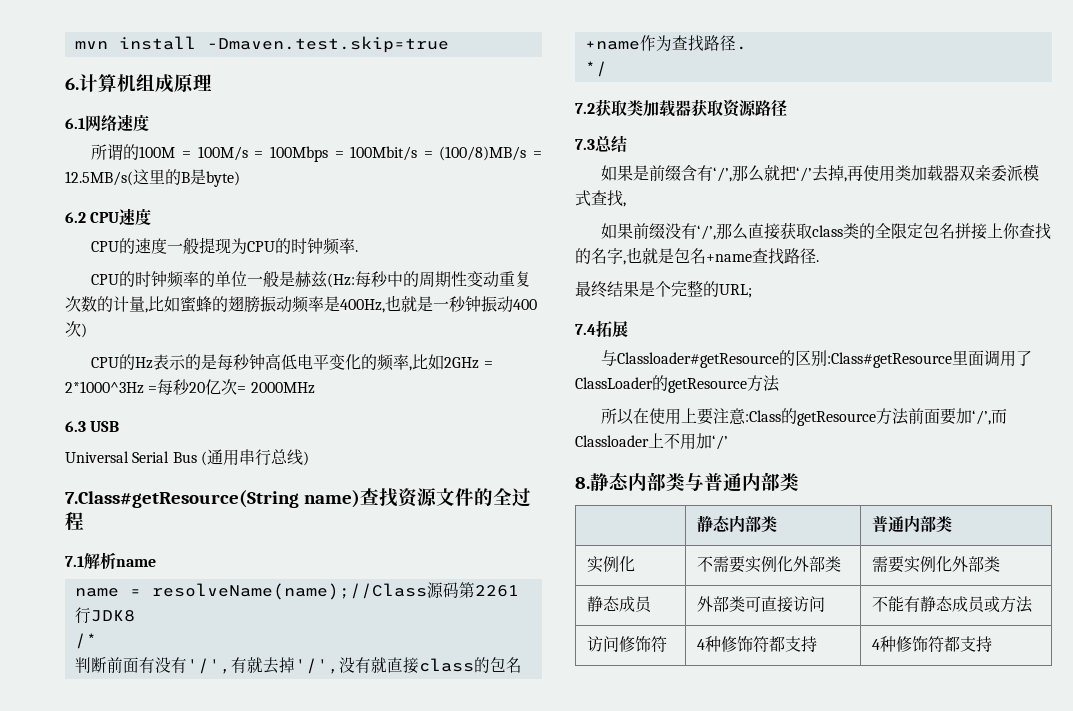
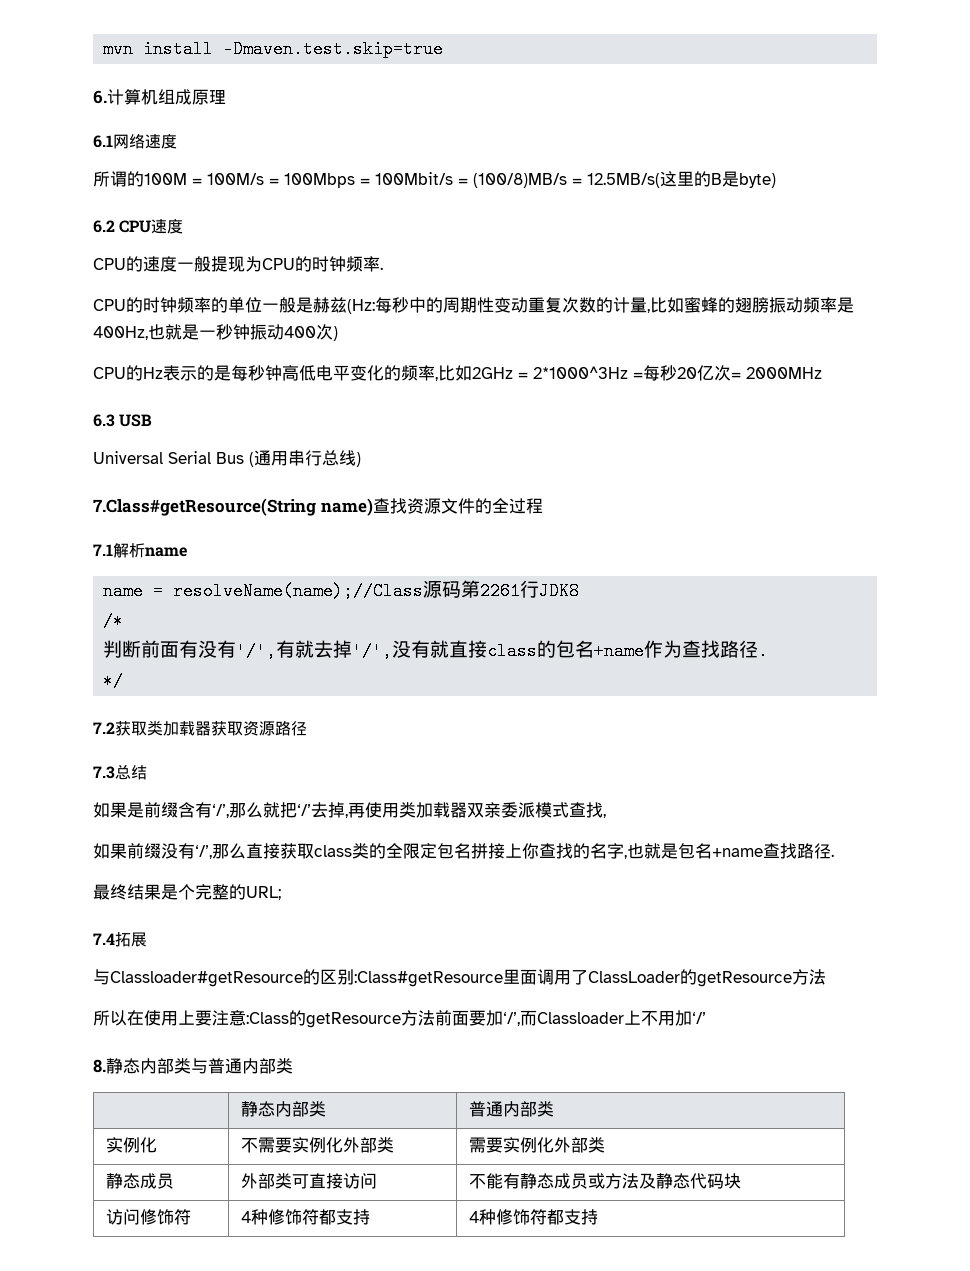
- 静态成员 | 外部类可直接访问 | 不能有静态成员或方法
+ 静态成员 | 外部类可直接访问 | 不能有静态成员或方法及静态代码块

